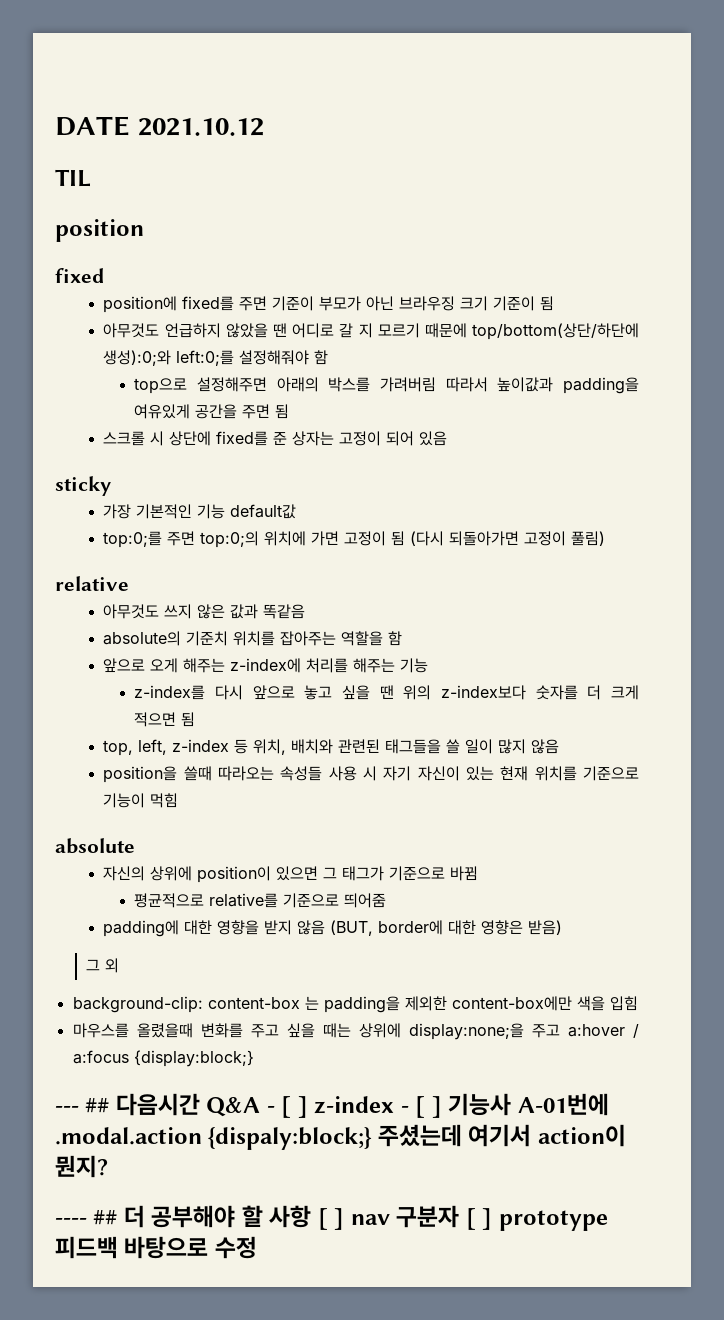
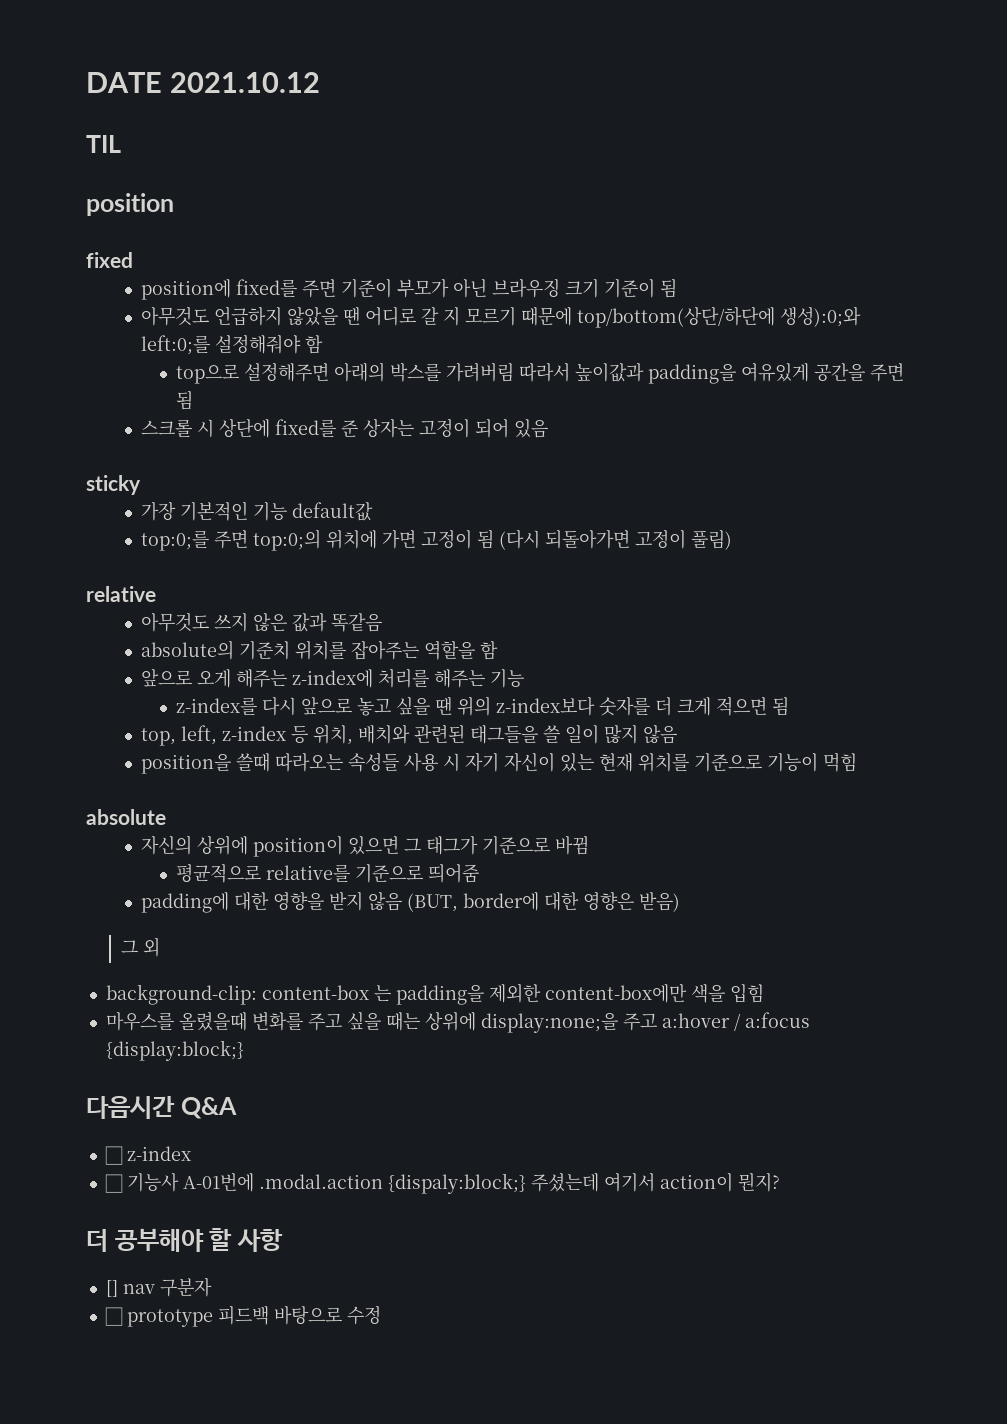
- --- ## 다음시간 Q&A - [ ] z-index - [ ] 기능사 A-01번에 .modal.action {dispaly:block;} 주셨는데 여기서 action이 뭔지?
+ 다음시간 Q&A
+ ☐ z-index
+ ☐ 기능사 A-01번에 .modal.action {dispaly:block;} 주셨는데 여기서 action이 뭔지?
- ---- ## 더 공부해야 할 사항 [ ] nav 구분자 [ ] prototype 피드백 바탕으로 수정
+ 더 공부해야 할 사항
+ [] nav 구분자
+ ☐ prototype 피드백 바탕으로 수정

